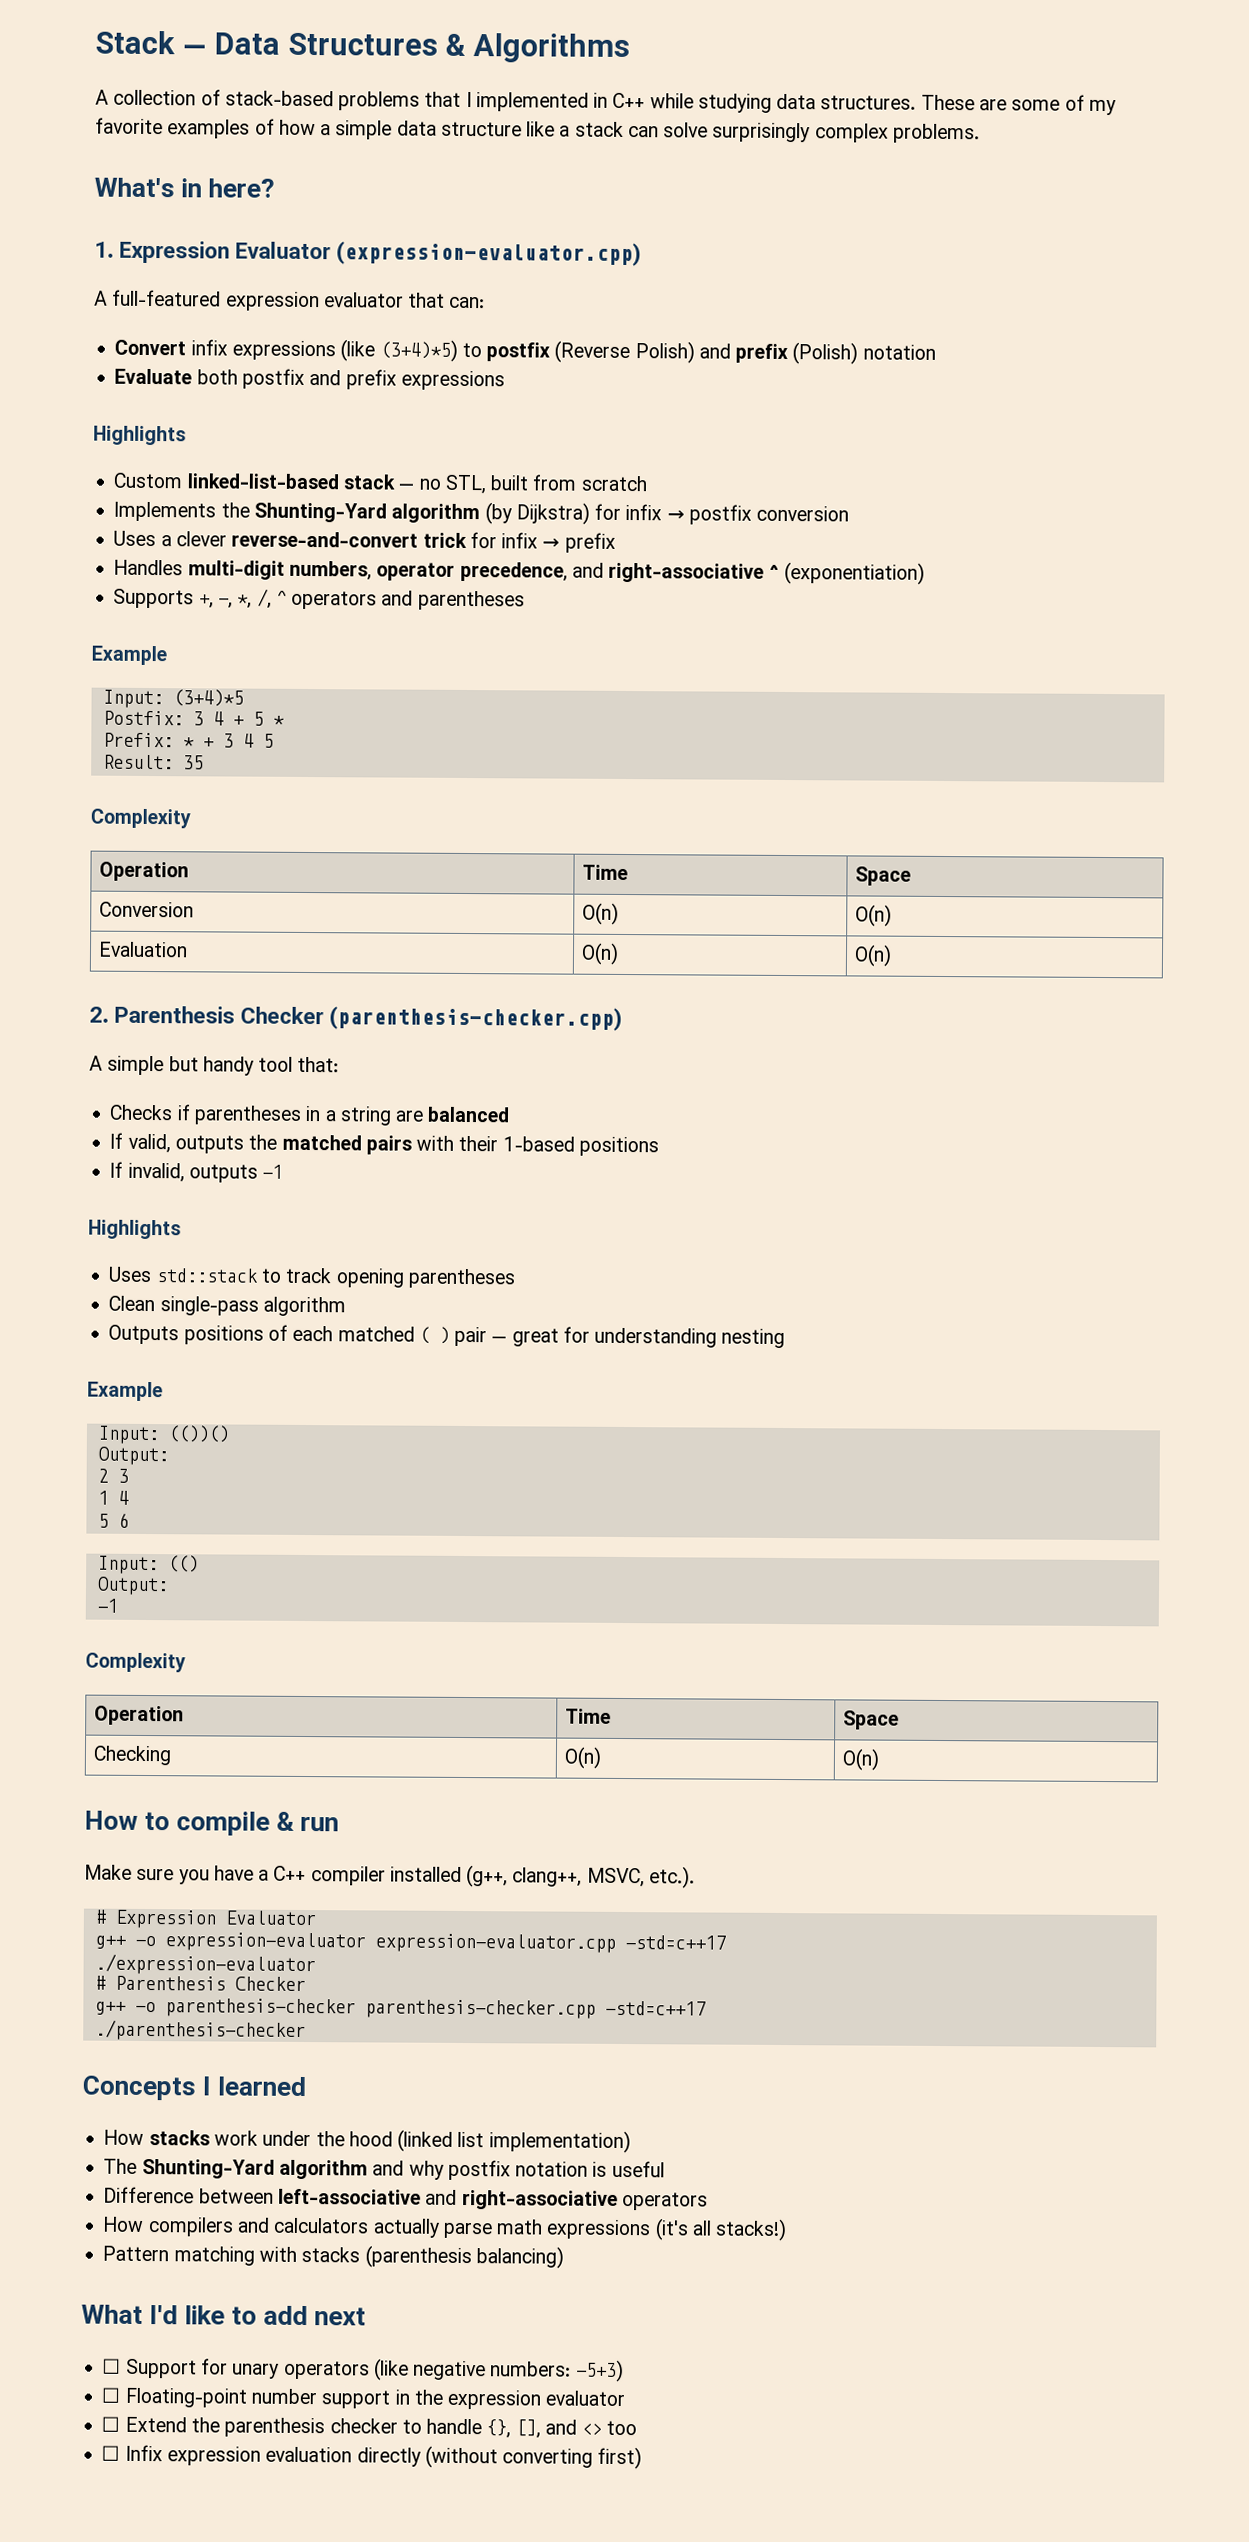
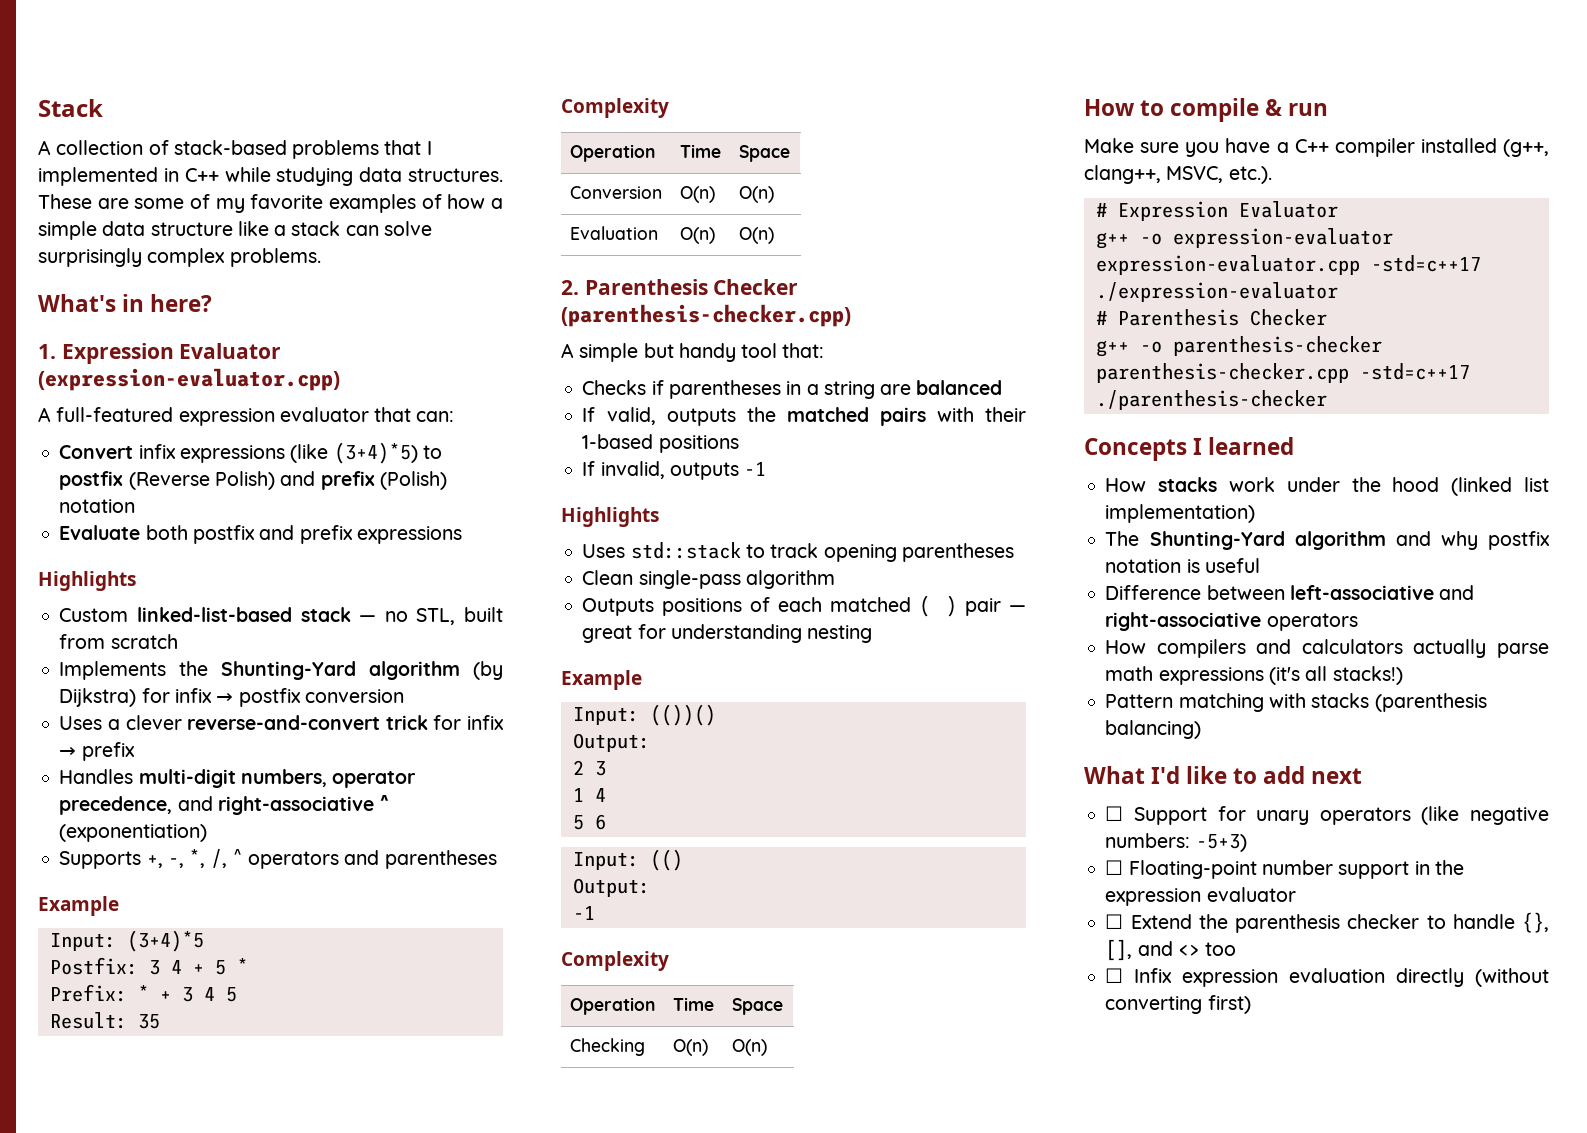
- Stack — Data Structures & Algorithms
+ Stack

